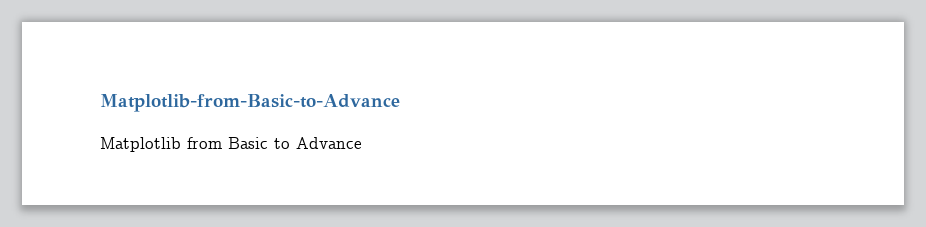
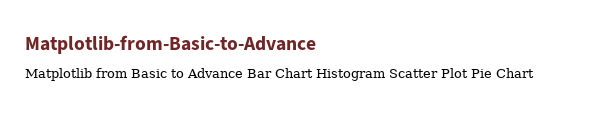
- Matplotlib from Basic to Advance
+ Matplotlib from Basic to Advance Bar Chart Histogram Scatter Plot Pie Chart

